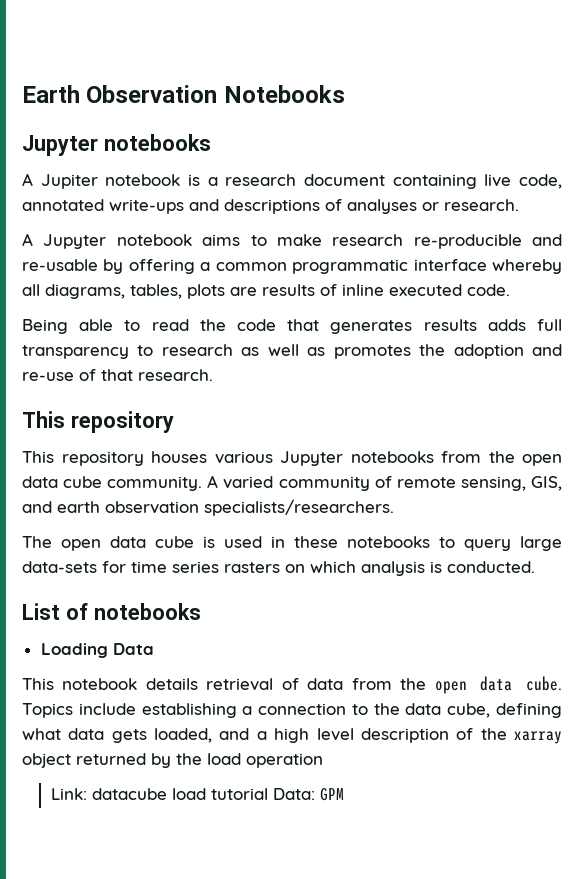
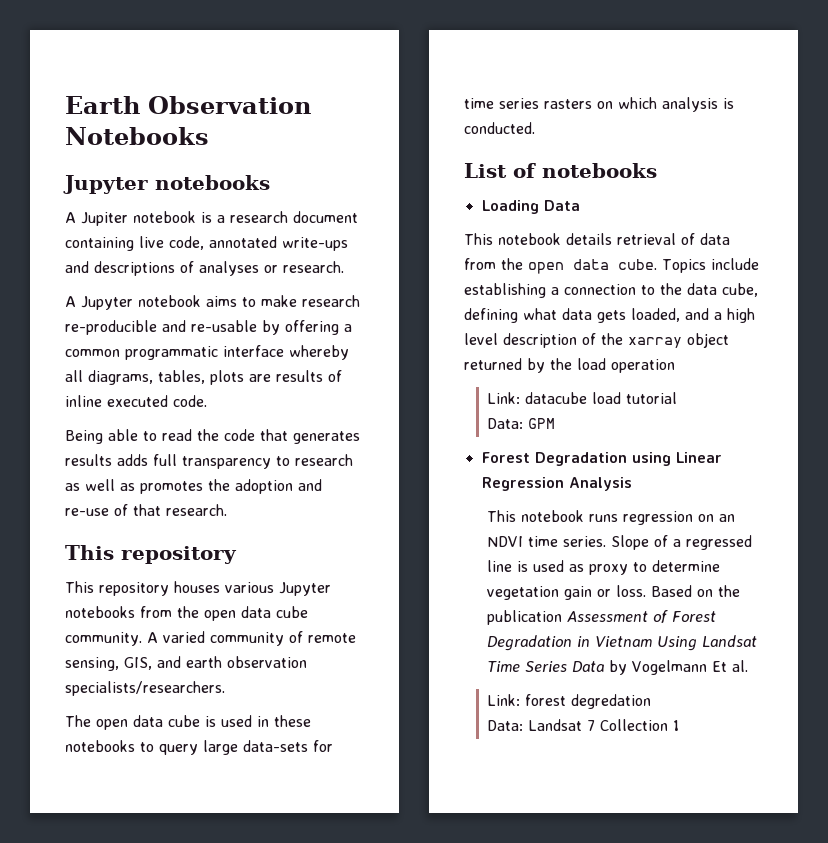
- Link: datacube load tutorial Data: GPM
+ Link: datacube load tutorial
+ Data: GPM
+ Forest Degradation using Linear Regression Analysis
+ This notebook runs regression on an NDVI time series. Slope of a regressed line is used as proxy to determine vegetation gain or loss. Based on the publication Assessment of Forest Degradation in Vietnam Using Landsat Time Series Data by Vogelmann Et al.
+ Link: forest degredation
+ Data: Landsat 7 Collection 1

